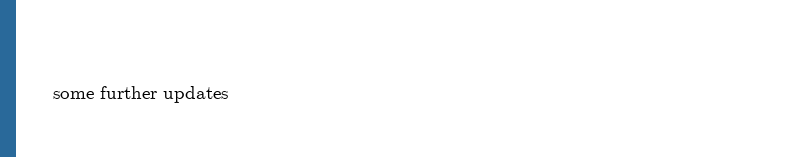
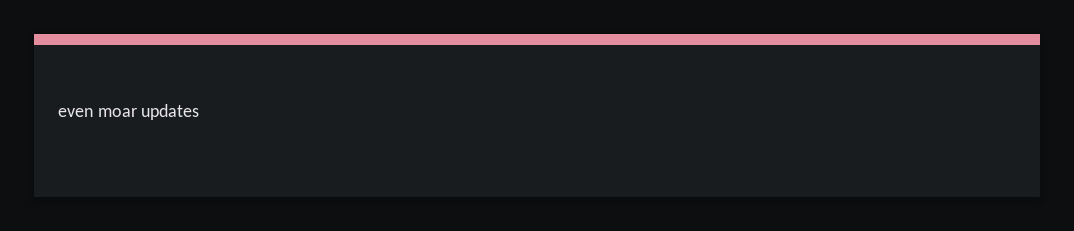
- some further updates
+ even moar updates

